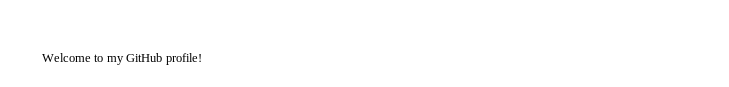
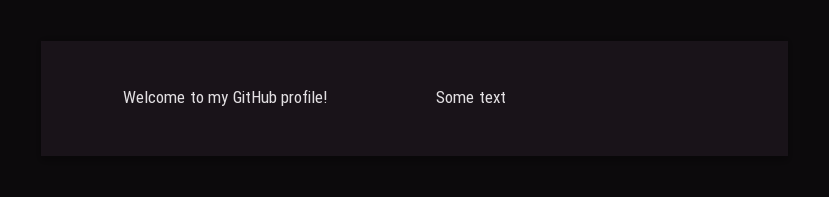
+ Some text

